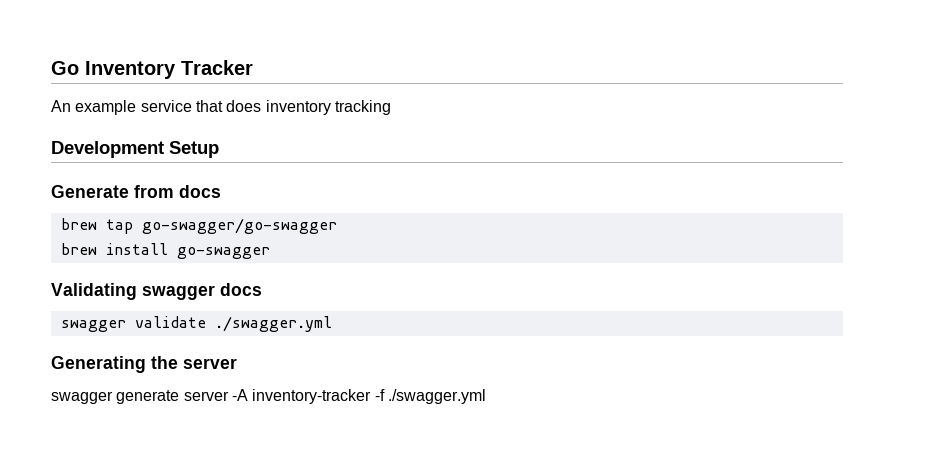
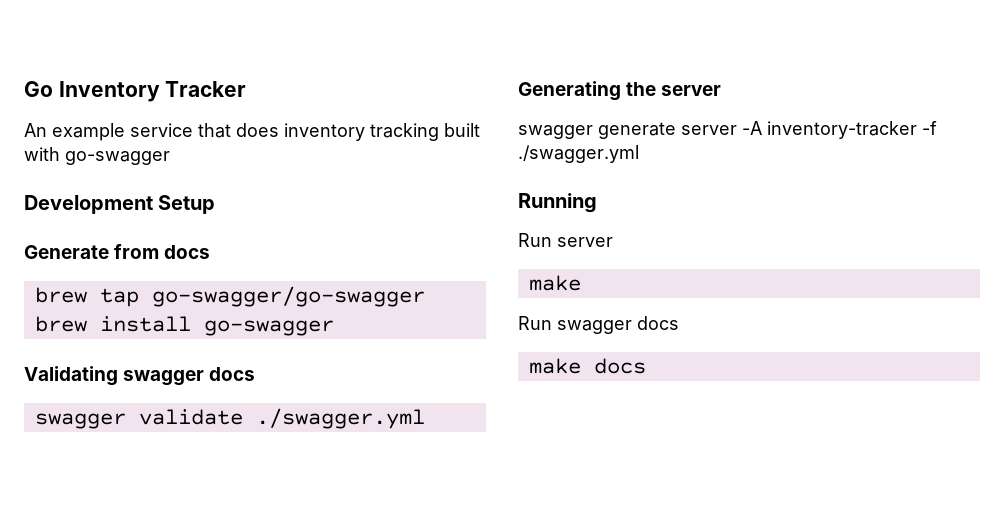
- An example service that does inventory tracking
+ An example service that does inventory tracking built with go-swagger
+ Running
+ Run server
+ make
+ Run swagger docs
+ make docs

